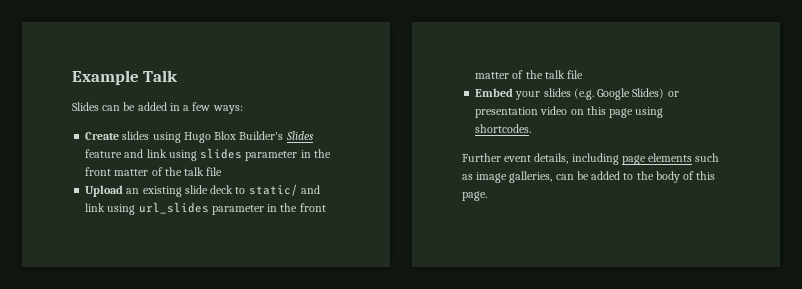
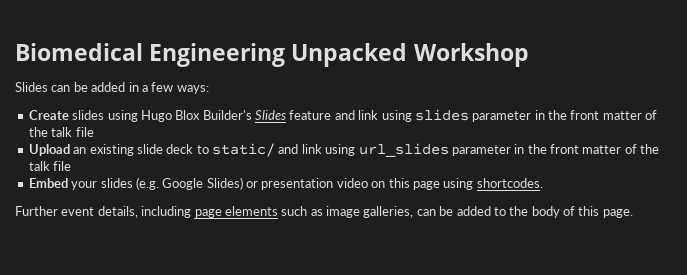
- Example Talk
+ Biomedical Engineering Unpacked Workshop

